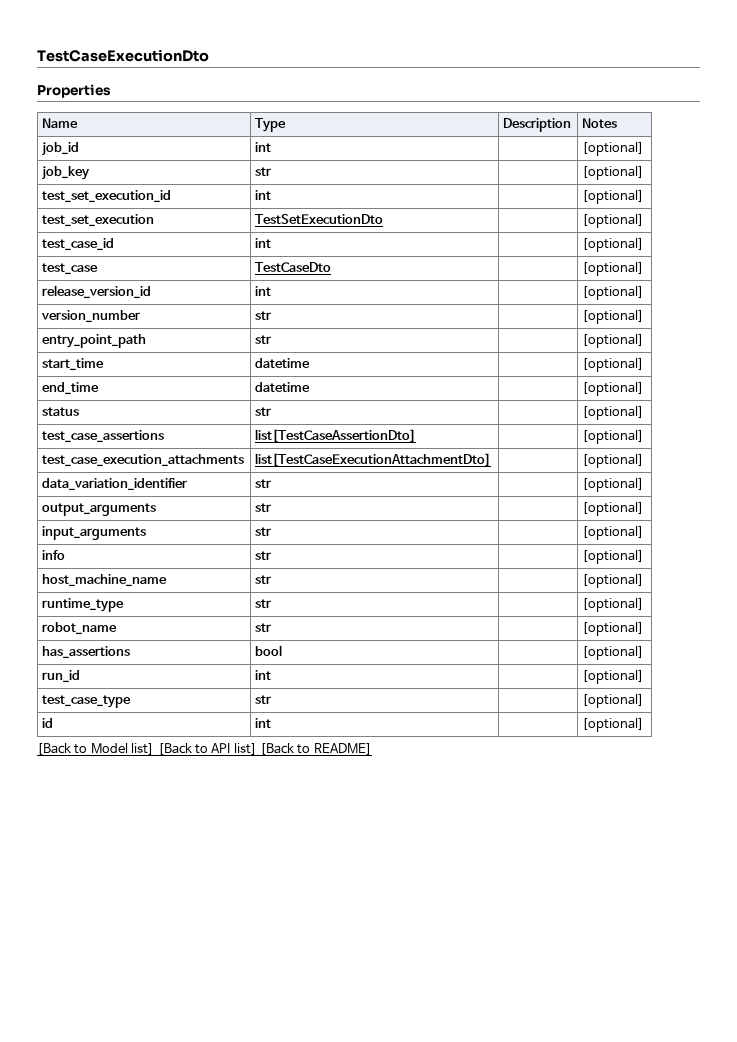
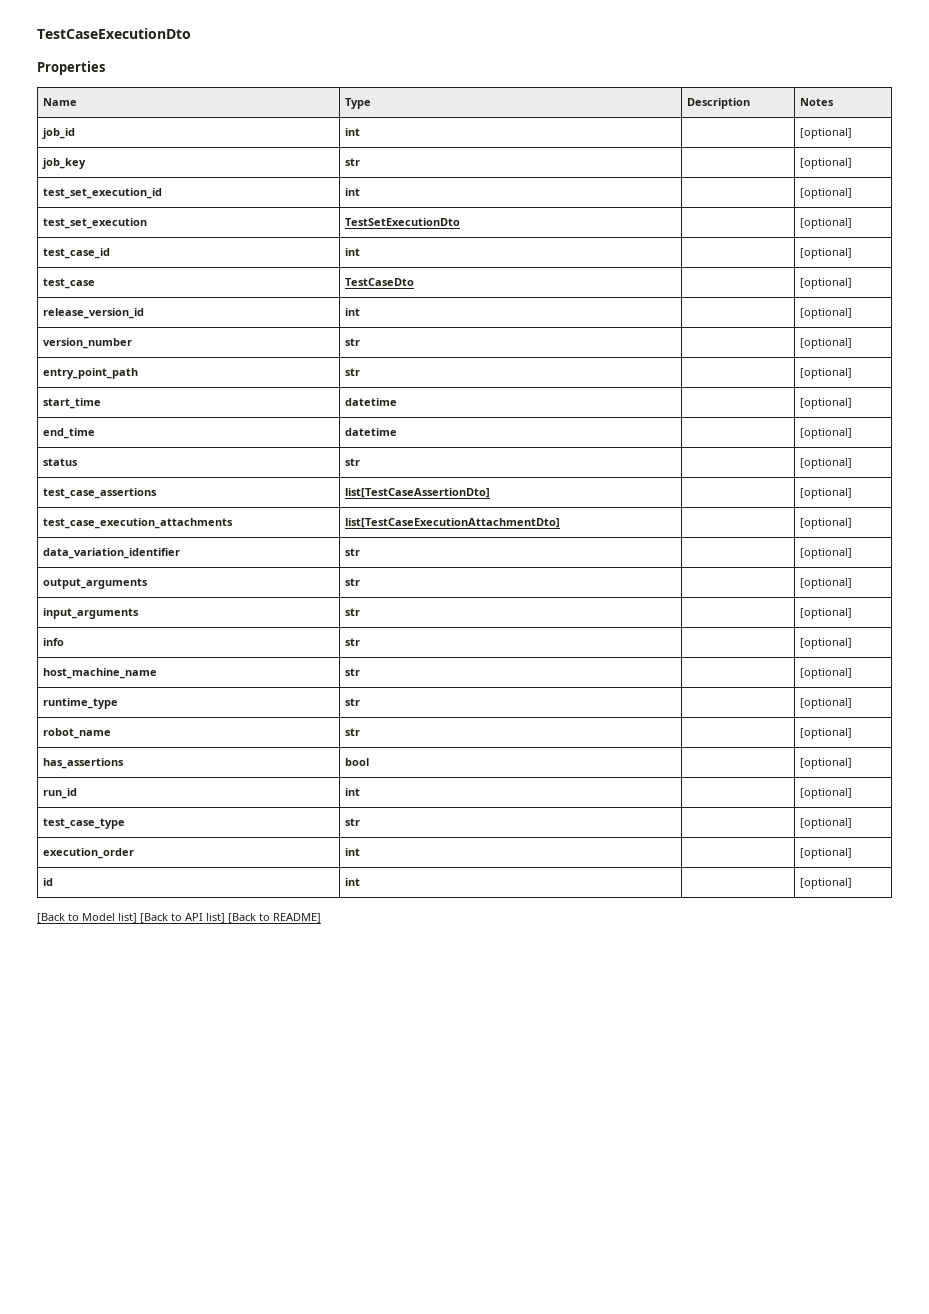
+ execution_order | int | | [optional]

